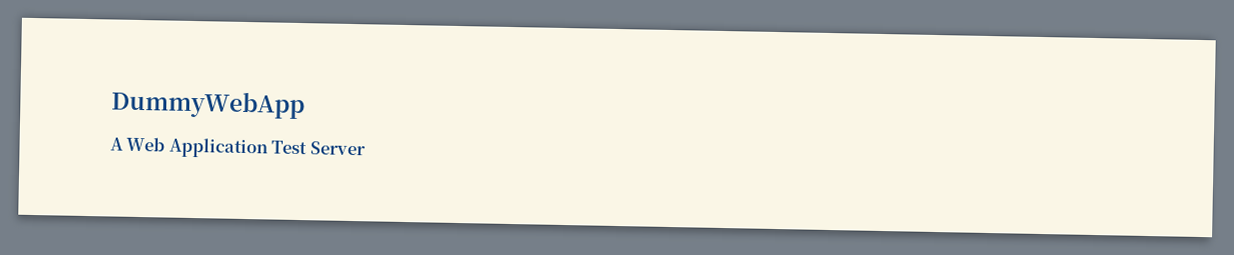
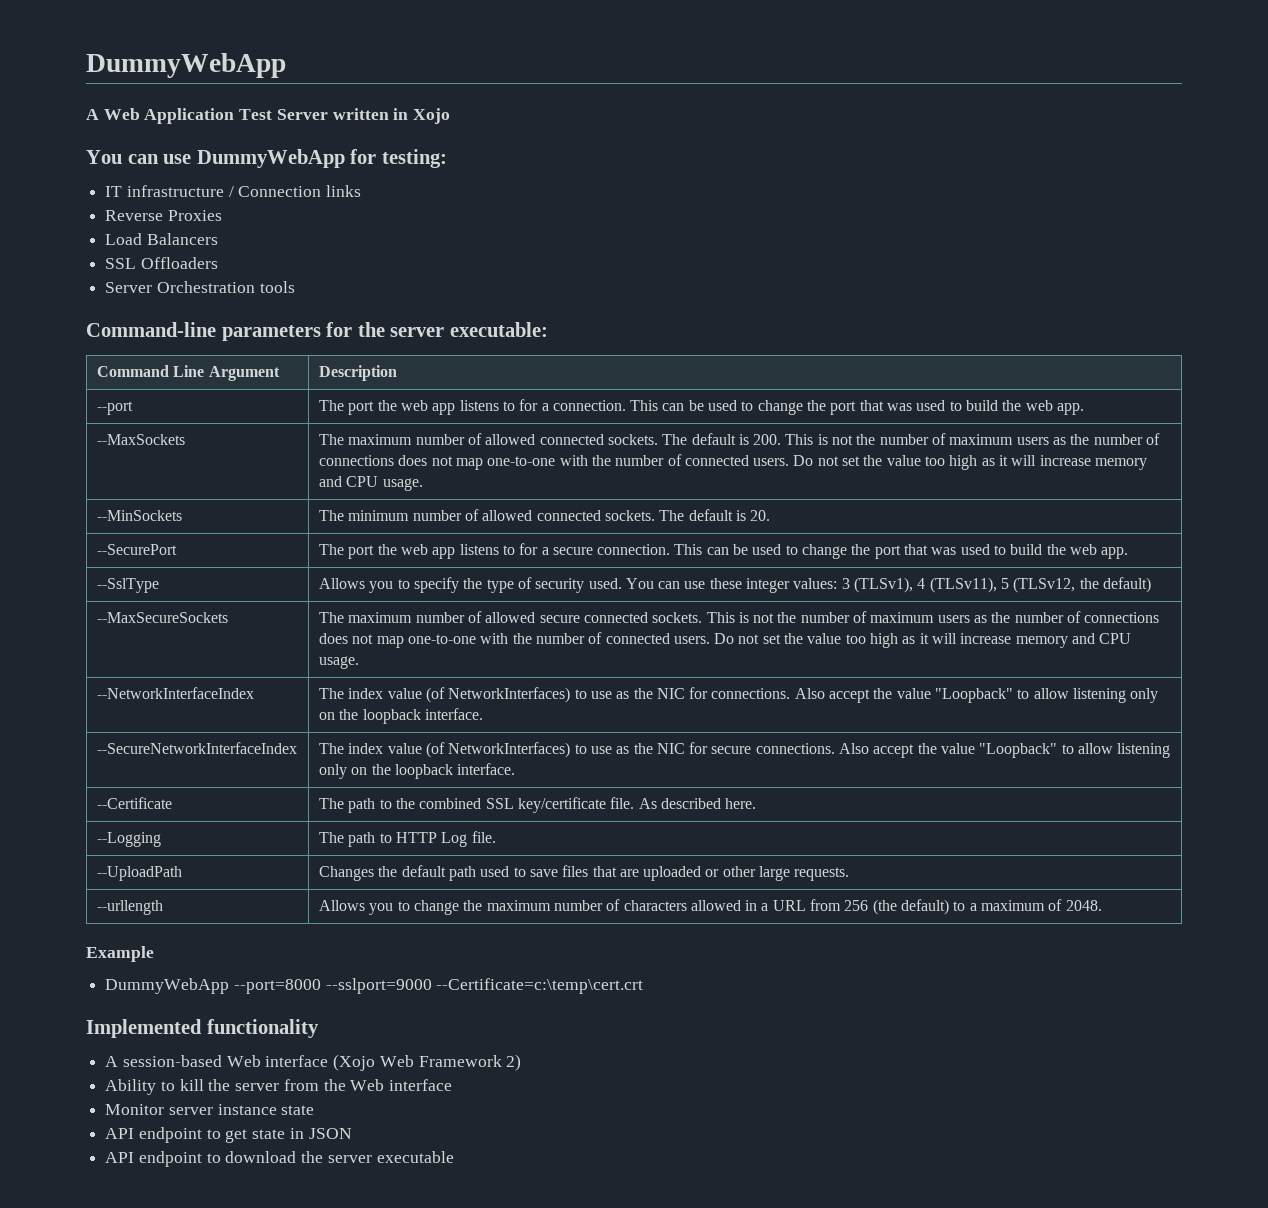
- A Web Application Test Server
+ A Web Application Test Server written in Xojo
+ You can use DummyWebApp for testing:
+ IT infrastructure / Connection links
+ Reverse Proxies
+ Load Balancers
+ SSL Offloaders
+ Server Orchestration tools
+ Command-line parameters for the server executable:
+ Command Line Argument | Description
+ --port | The port the web app listens to for a connection. This can be used to change the port that was used to build the web app.
+ --MaxSockets | The maximum number of allowed connected sockets. The default is 200. This is not the number of maximum users as the number of connections does not map one-to-one with the number of connected users. Do not set the value too high as it will increase memory and CPU usage.
+ --MinSockets | The minimum number of allowed connected sockets. The default is 20.
+ --SecurePort | The port the web app listens to for a secure connection. This can be used to change the port that was used to build the web app.
+ --SslType | Allows you to specify the type of security used. You can use these integer values: 3 (TLSv1), 4 (TLSv11), 5 (TLSv12, the default)
+ --MaxSecureSockets | The maximum number of allowed secure connected sockets. This is not the number of maximum users as the number of connections does not map one-to-one with the number of connected users. Do not set the value too high as it will increase memory and CPU usage.
+ --NetworkInterfaceIndex | The index value (of NetworkInterfaces) to use as the NIC for connections. Also accept the value "Loopback" to allow listening only on the loopback interface.
+ --SecureNetworkInterfaceIndex | The index value (of NetworkInterfaces) to use as the NIC for secure connections. Also accept the value "Loopback" to allow listening only on the loopback interface.
+ --Certificate | The path to the combined SSL key/certificate file. As described here.
+ --Logging | The path to HTTP Log file.
+ --UploadPath | Changes the default path used to save files that are uploaded or other large requests.
+ --urllength | Allows you to change the maximum number of characters allowed in a URL from 256 (the default) to a maximum of 2048.
+ Example
+ DummyWebApp --port=8000 --sslport=9000 --Certificate=c:\temp\cert.crt
+ Implemented functionality
+ A session-based Web interface (Xojo Web Framework 2)
+ Ability to kill the server from the Web interface
+ Monitor server instance state
+ API endpoint to get state in JSON
+ API endpoint to download the server executable

